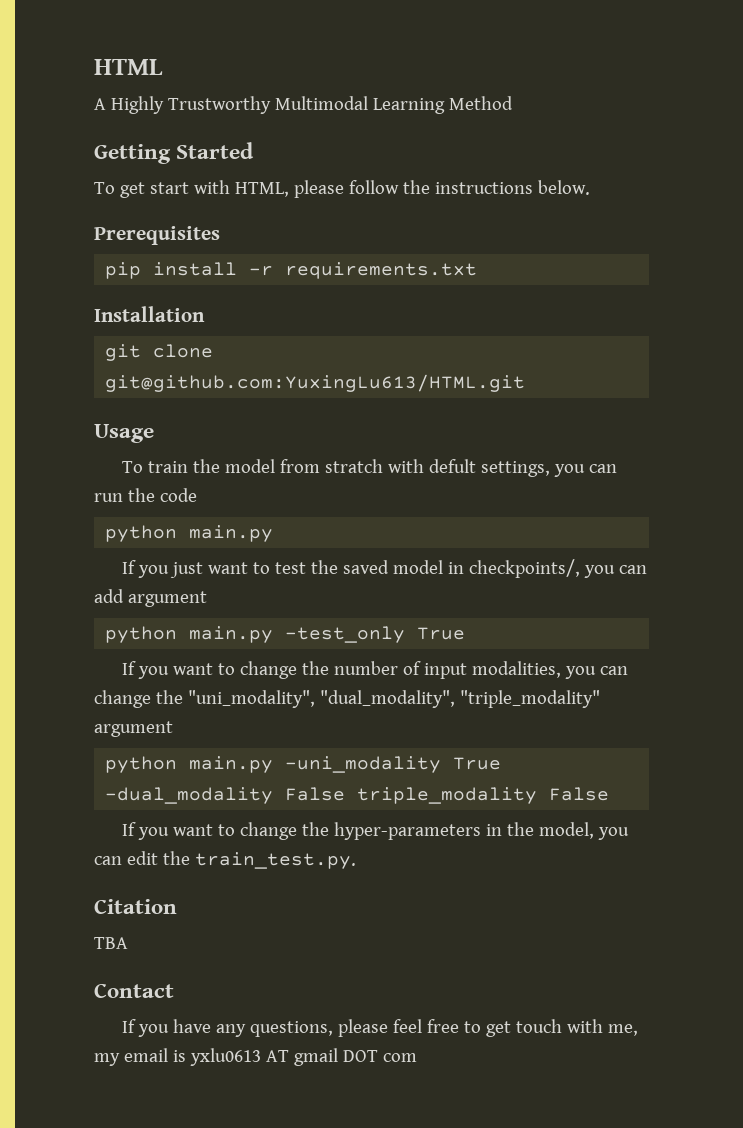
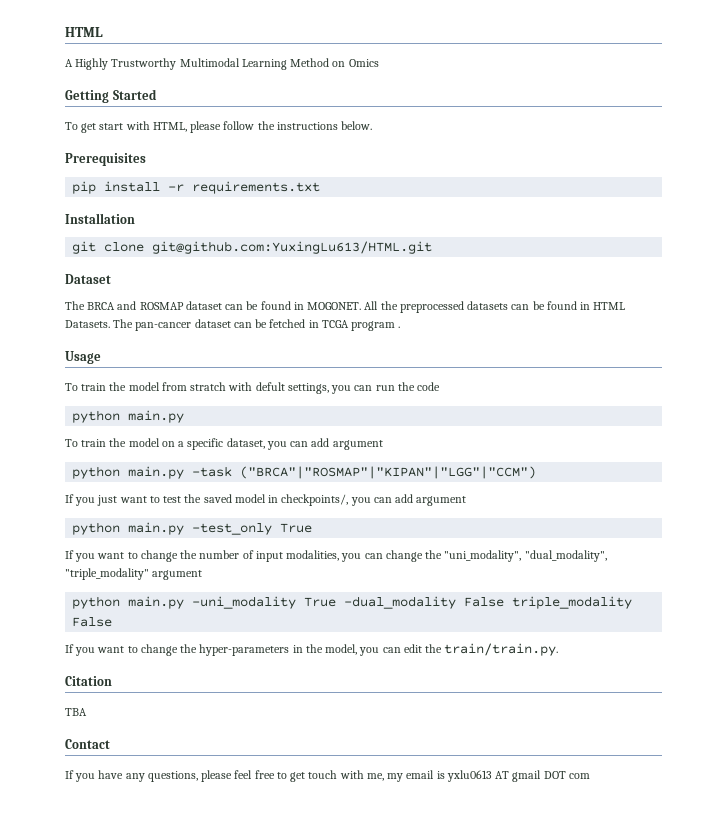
- A Highly Trustworthy Multimodal Learning Method
+ A Highly Trustworthy Multimodal Learning Method on Omics
+ Dataset
+ The BRCA and ROSMAP dataset can be found in MOGONET. All the preprocessed datasets can be found in HTML Datasets. The pan-cancer dataset can be fetched in TCGA program .
+ To train the model on a specific dataset, you can add argument
+ python main.py -task ("BRCA"|"ROSMAP"|"KIPAN"|"LGG"|"CCM")
- If you want to change the hyper-parameters in the model, you can edit the train_test.py.
+ If you want to change the hyper-parameters in the model, you can edit the train/train.py.

